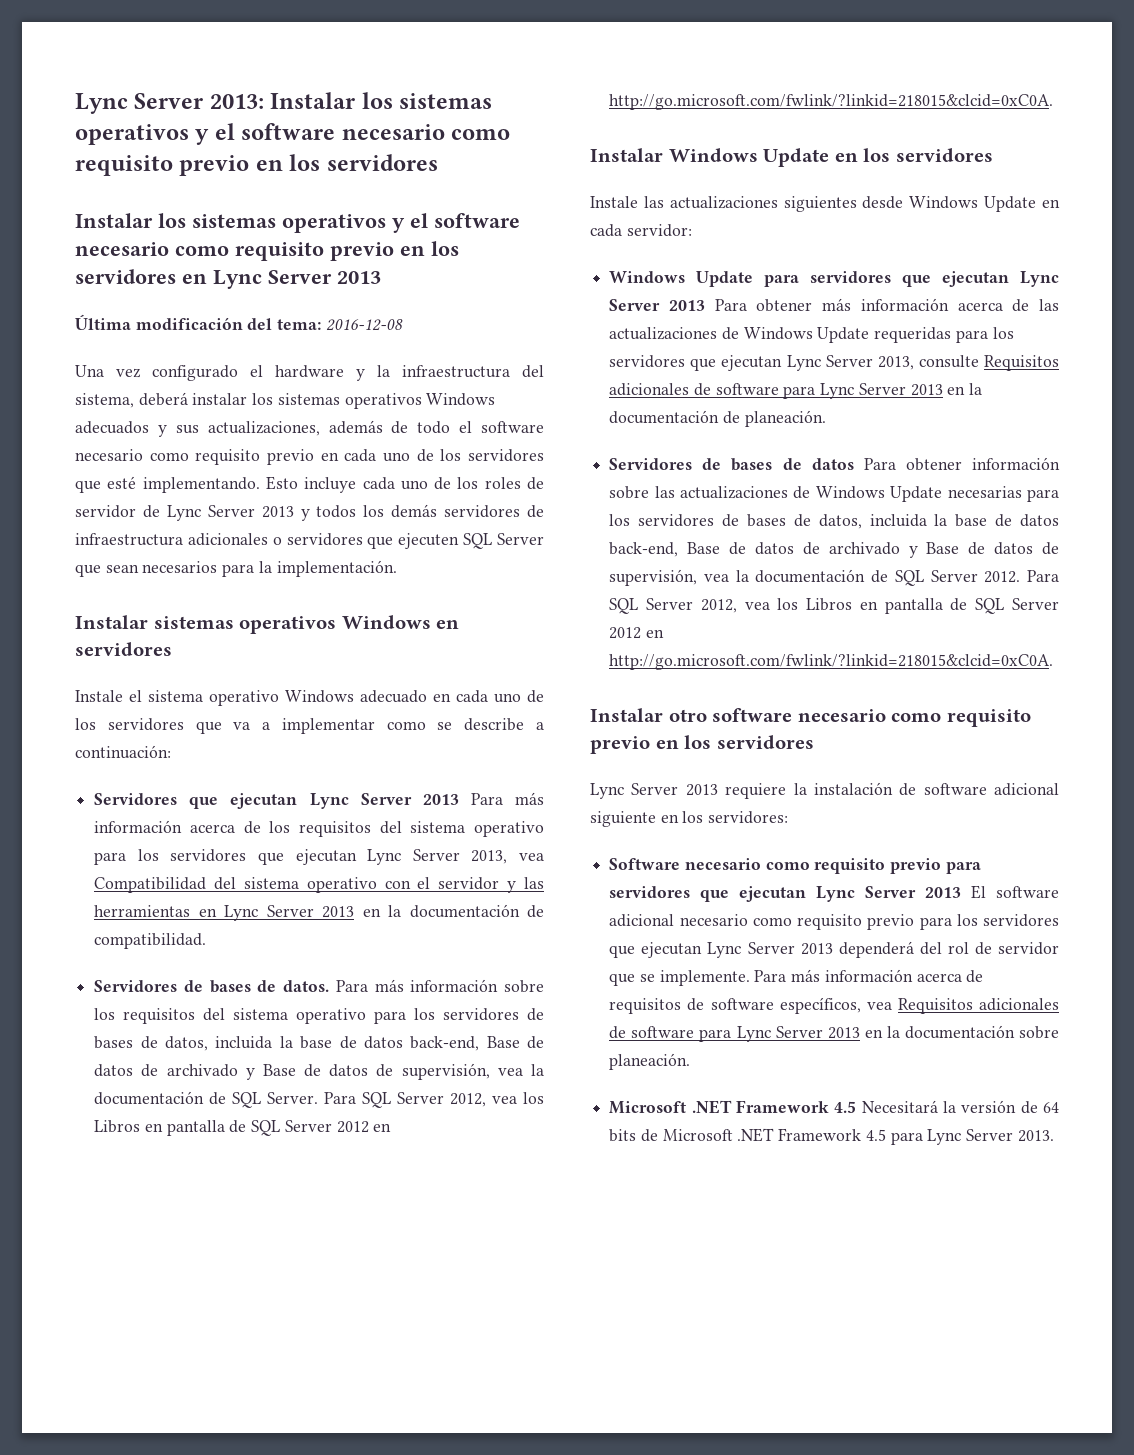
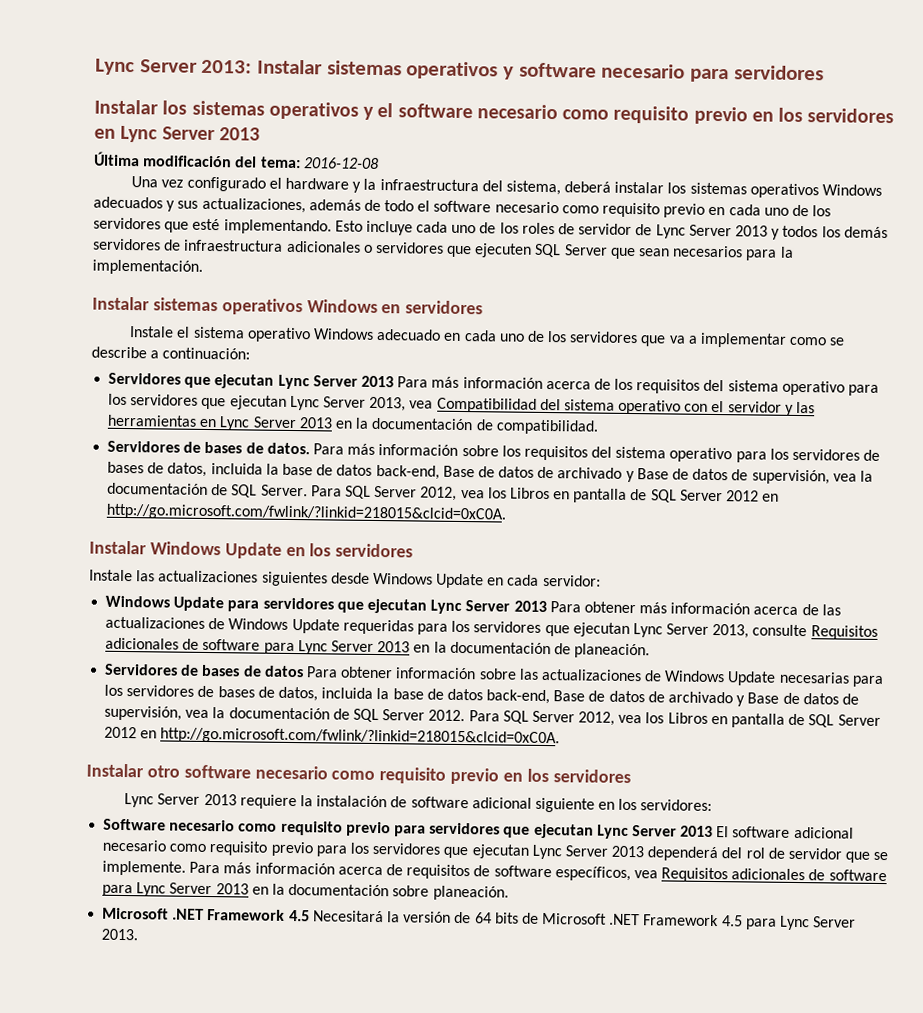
- Lync Server 2013: Instalar los sistemas operativos y el software necesario como requisito previo en los servidores
+ Lync Server 2013: Instalar sistemas operativos y software necesario para servidores

